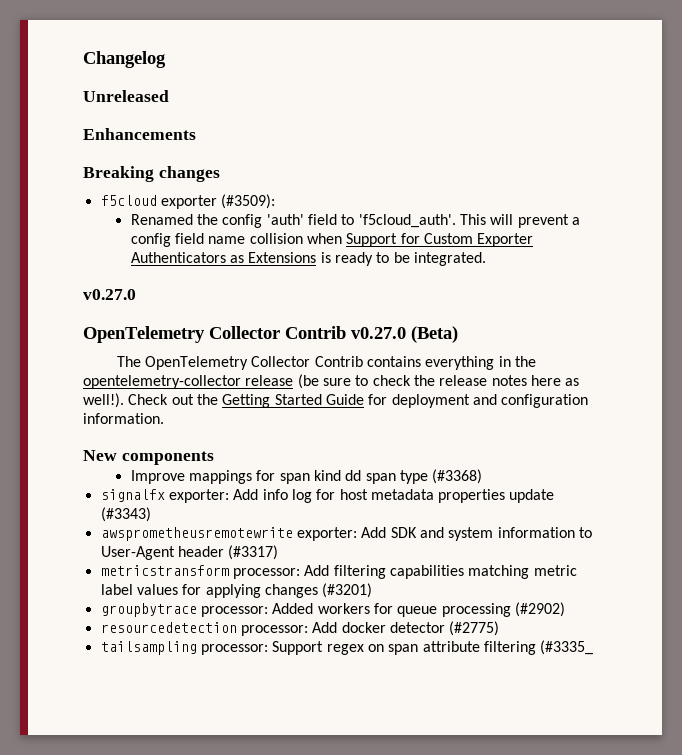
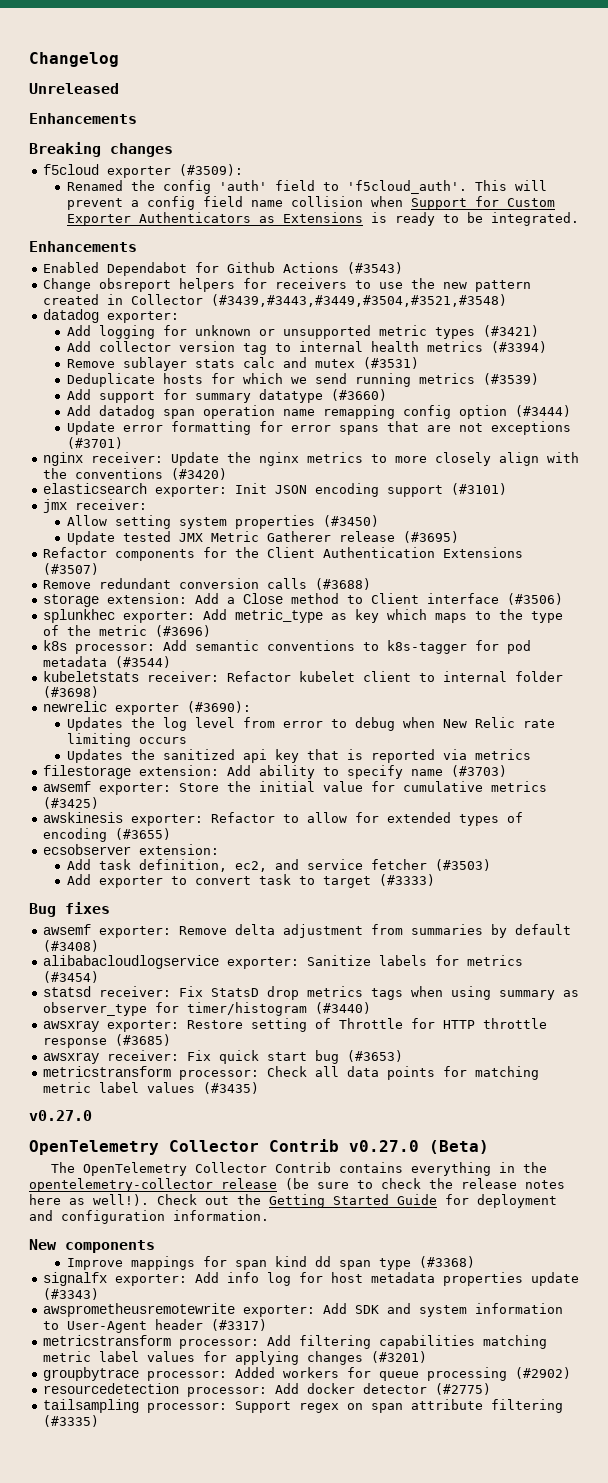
  This will prevent a config field name collision when Support for Custom Exporter Authenticators as Extensions is ready to be integrated.
+ Enhancements
+ Enabled Dependabot for Github Actions (#3543)
+ Change obsreport helpers for receivers to use the new pattern created in Collector (#3439,#3443,#3449,#3504,#3521,#3548)
+ datadog exporter:
+ Add logging for unknown or unsupported metric types (#3421)
+ Add collector version tag to internal health metrics (#3394)
+ Remove sublayer stats calc and mutex (#3531)
+ Deduplicate hosts for which we send running metrics (#3539)
+ Add support for summary datatype (#3660)
+ Add datadog span operation name remapping config option (#3444)
+ Update error formatting for error spans that are not exceptions (#3701)
+ nginx receiver: Update the nginx metrics to more closely align with the conventions (#3420)
+ elasticsearch exporter: Init JSON encoding support (#3101)
+ jmx receiver:
+ Allow setting system properties (#3450)
+ Update tested JMX Metric Gatherer release (#3695)
+ Refactor components for the Client Authentication Extensions (#3507)
+ Remove redundant conversion calls (#3688)
+ storage extension: Add a Close method to Client interface (#3506)
+ splunkhec exporter: Add metric_type as key which maps to the type of the metric (#3696)
+ k8s processor: Add semantic conventions to k8s-tagger for pod metadata (#3544)
+ kubeletstats receiver: Refactor kubelet client to internal folder (#3698)
+ newrelic exporter (#3690):
+ Updates the log level from error to debug when New Relic rate limiting occurs
+ Updates the sanitized api key that is reported via metrics
+ filestorage extension: Add ability to specify name (#3703)
+ awsemf exporter: Store the initial value for cumulative metrics (#3425)
+ awskinesis exporter: Refactor to allow for extended types of encoding (#3655)
+ ecsobserver extension:
+ Add task definition, ec2, and service fetcher (#3503)
+ Add exporter to convert task to target (#3333)
+ Bug fixes
+ awsemf exporter: Remove delta adjustment from summaries by default (#3408)
+ alibabacloudlogservice exporter: Sanitize labels for metrics (#3454)
+ statsd receiver: Fix StatsD drop metrics tags when using summary as observer_type for timer/histogram (#3440)
+ awsxray exporter: Restore setting of Throttle for HTTP throttle response (#3685)
+ awsxray receiver: Fix quick start bug (#3653)
+ metricstransform processor: Check all data points for matching metric label values (#3435)
- tailsampling processor: Support regex on span attribute filtering (#3335_
+ tailsampling processor: Support regex on span attribute filtering (#3335)

